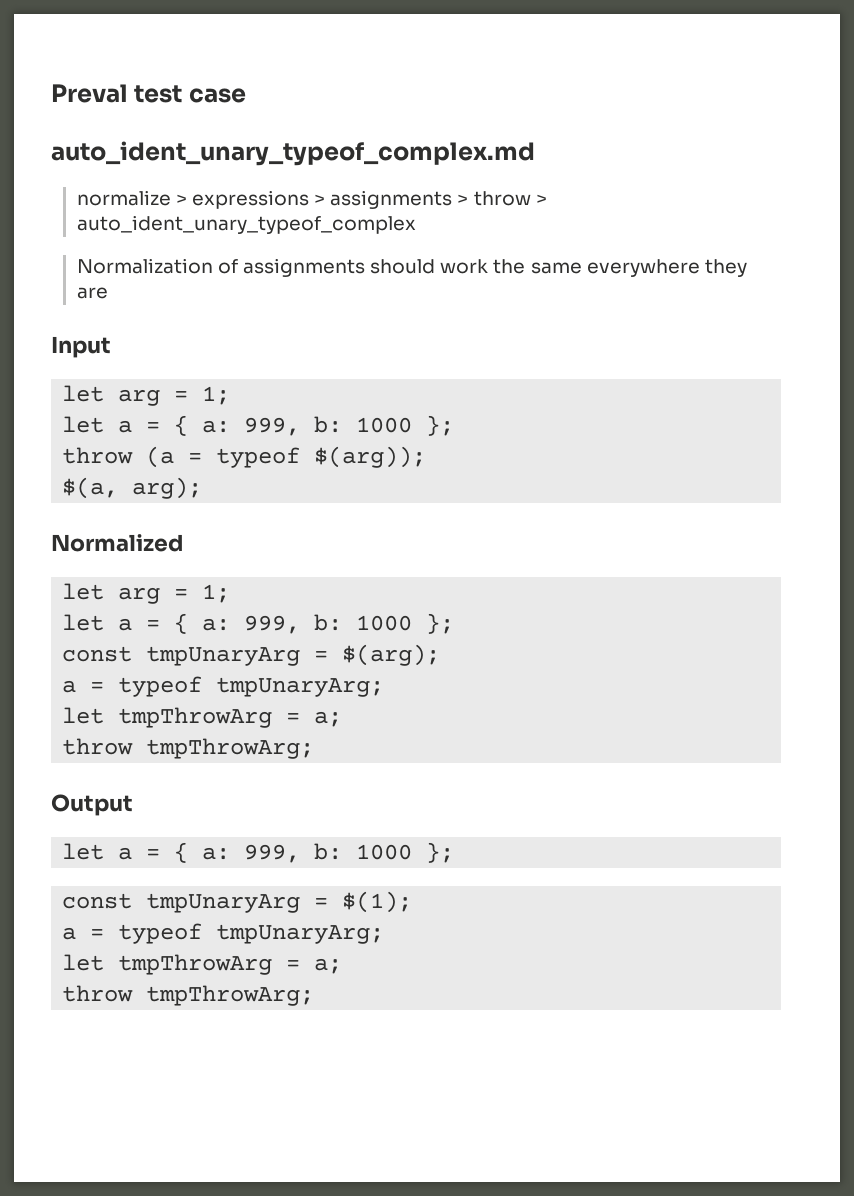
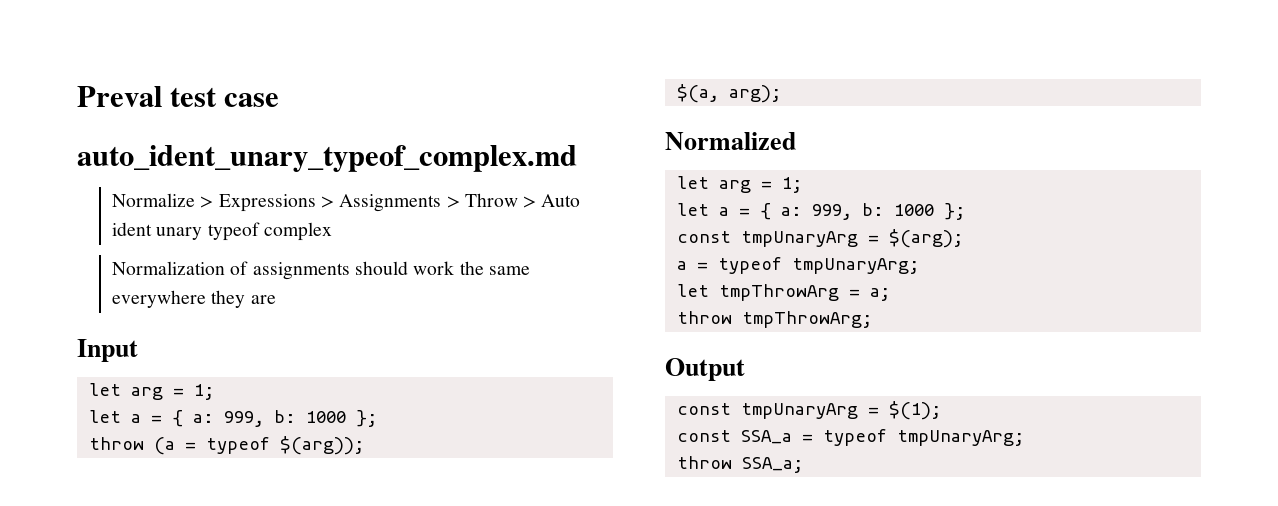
- normalize > expressions > assignments > throw > auto_ident_unary_typeof_complex
+ Normalize > Expressions > Assignments > Throw > Auto ident unary typeof complex
  Output
- let a = { a: 999, b: 1000 };
  const tmpUnaryArg = $(1);
- a = typeof tmpUnaryArg;
- let tmpThrowArg = a;
- throw tmpThrowArg;
+ const SSA_a = typeof tmpUnaryArg;
+ throw SSA_a;

